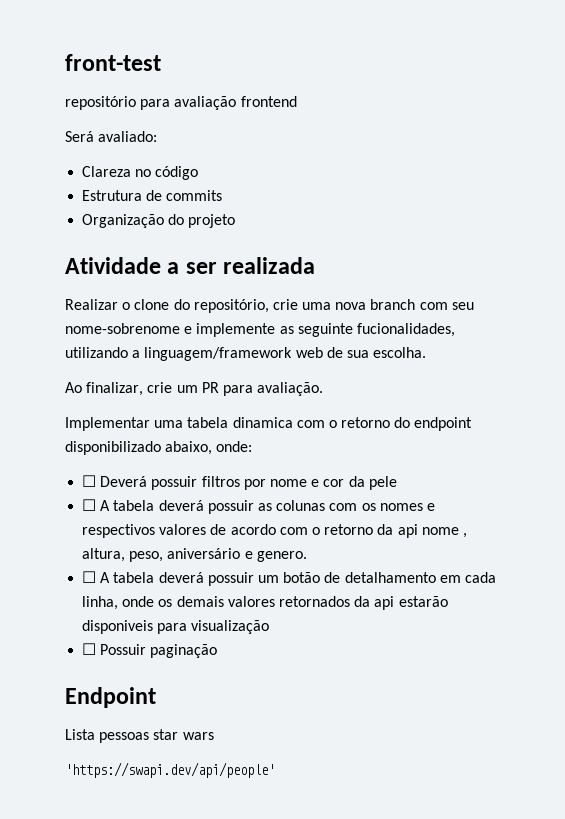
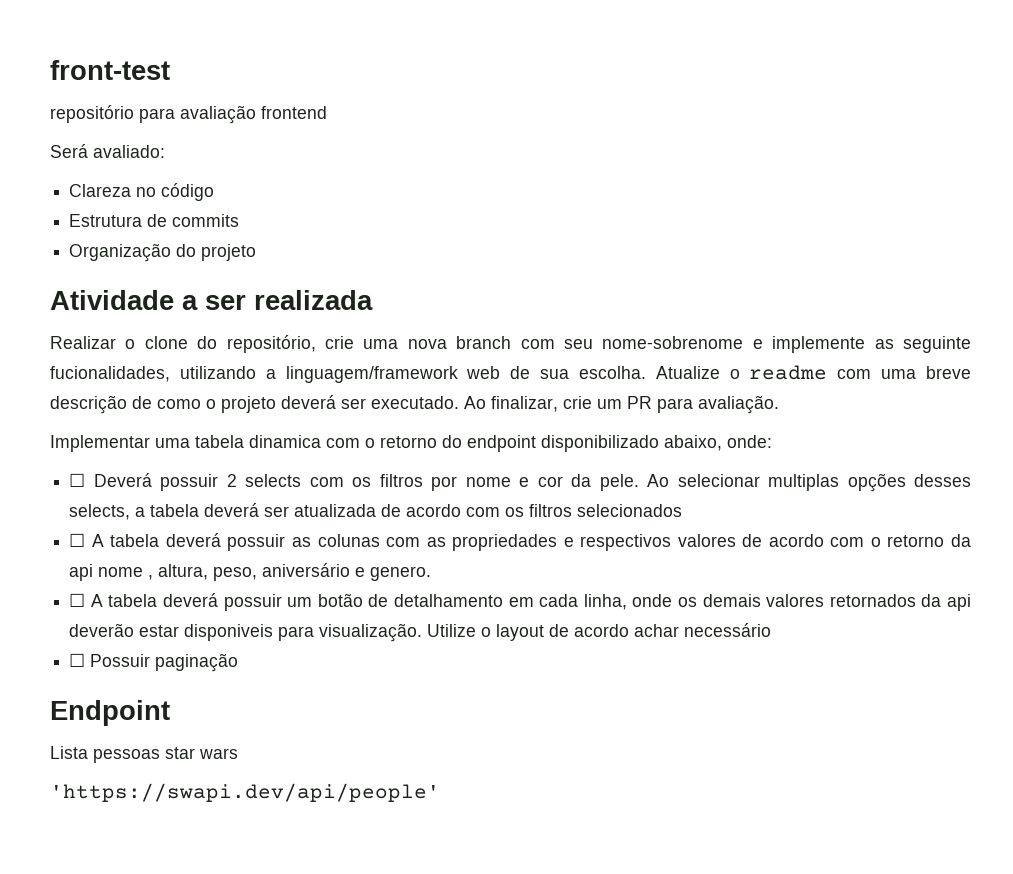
- Realizar o clone do repositório, crie uma nova branch com seu nome-sobrenome e implemente as seguinte fucionalidades, utilizando a linguagem/framework web de sua escolha.
- Ao finalizar, crie um PR para avaliação.
+ Realizar o clone do repositório, crie uma nova branch com seu nome-sobrenome e implemente as seguinte fucionalidades, utilizando a linguagem/framework web de sua escolha. Atualize o readme com uma breve descrição de como o projeto deverá ser executado. Ao finalizar, crie um PR para avaliação.
- ☐ Deverá possuir filtros por nome e cor da pele
+ ☐ Deverá possuir 2 selects com os filtros por nome e cor da pele. Ao selecionar multiplas opções desses selects, a tabela deverá ser atualizada de acordo com os filtros selecionados
- ☐ A tabela deverá possuir as colunas com os nomes e respectivos valores de acordo com o retorno da api nome , altura, peso, aniversário e genero.
+ ☐ A tabela deverá possuir as colunas com as propriedades e respectivos valores de acordo com o retorno da api nome , altura, peso, aniversário e genero.
- ☐ A tabela deverá possuir um botão de detalhamento em cada linha, onde os demais valores retornados da api estarão disponiveis para visualização
+ ☐ A tabela deverá possuir um botão de detalhamento em cada linha, onde os demais valores retornados da api deverão estar disponiveis para visualização. Utilize o layout de acordo achar necessário

